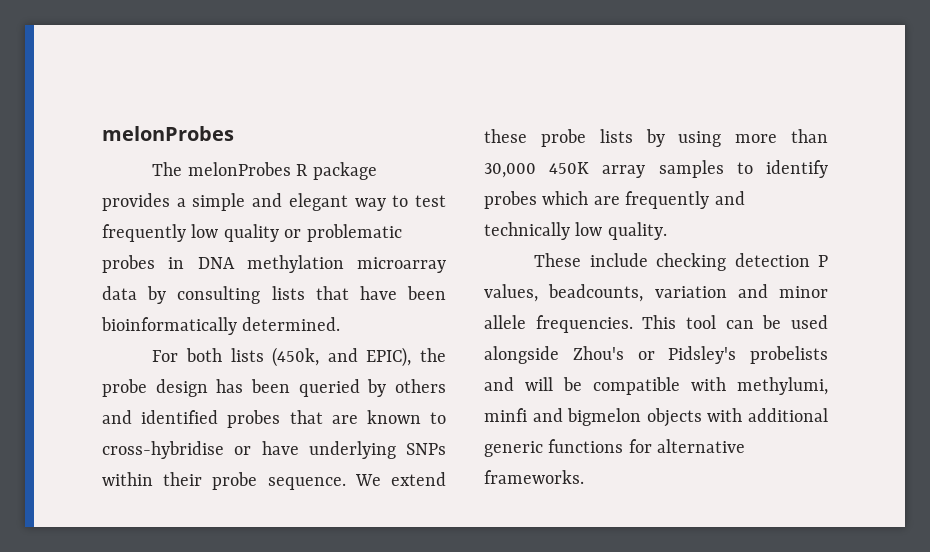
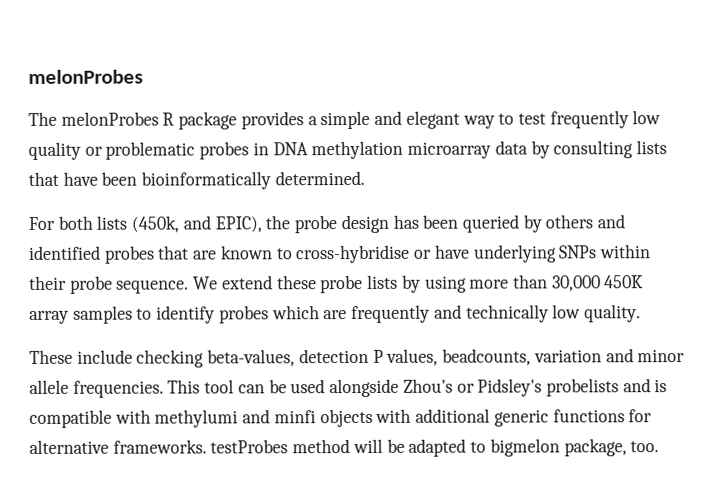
- These include checking detection P values, beadcounts, variation and minor allele frequencies.
+ These include checking beta-values, detection P values, beadcounts, variation and minor allele frequencies.
- This tool can be used alongside Zhou's or Pidsley's probelists and will be compatible with methylumi, minfi and bigmelon objects with additional generic functions for alternative frameworks.
+ This tool can be used alongside Zhou's or Pidsley's probelists and is compatible with methylumi and minfi objects with additional generic functions for alternative frameworks. testProbes method will be adapted to bigmelon package, too.

